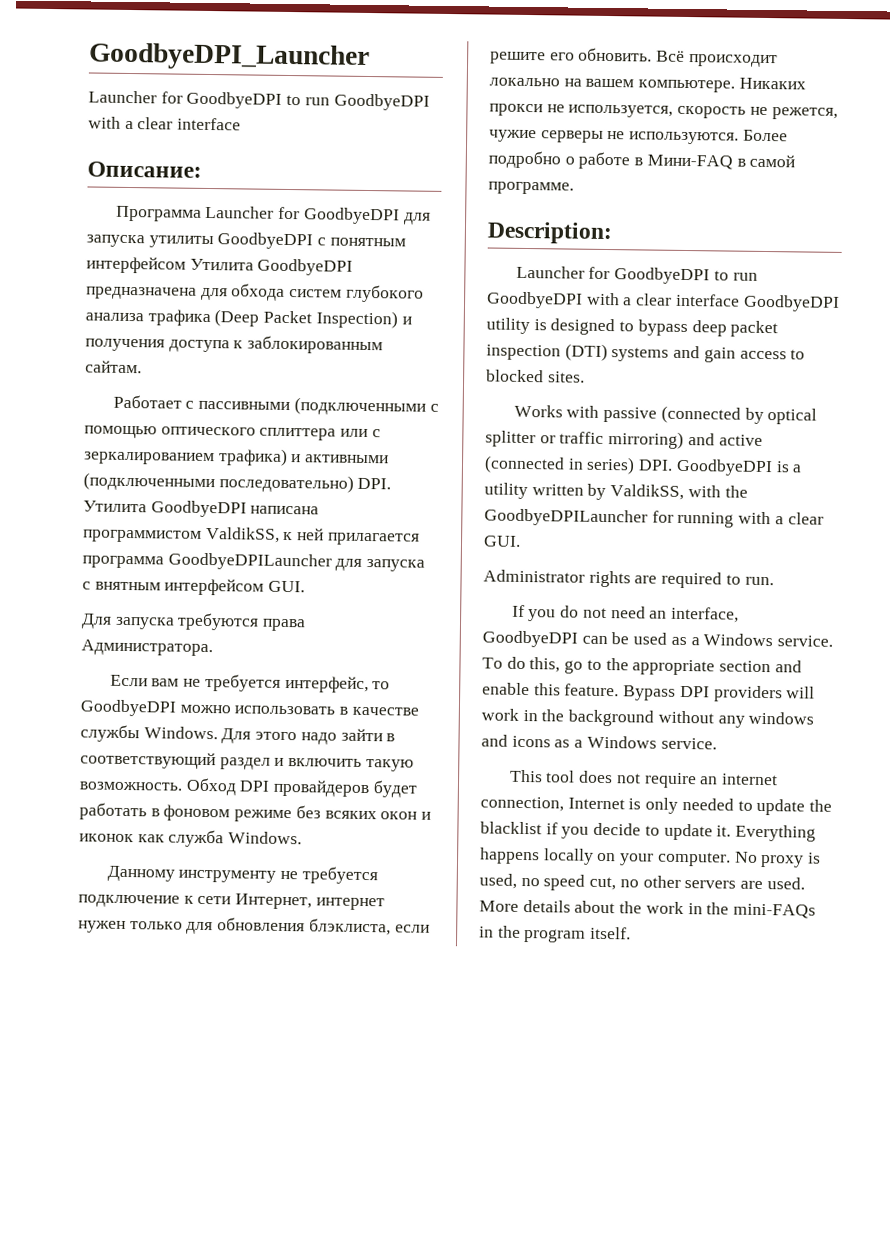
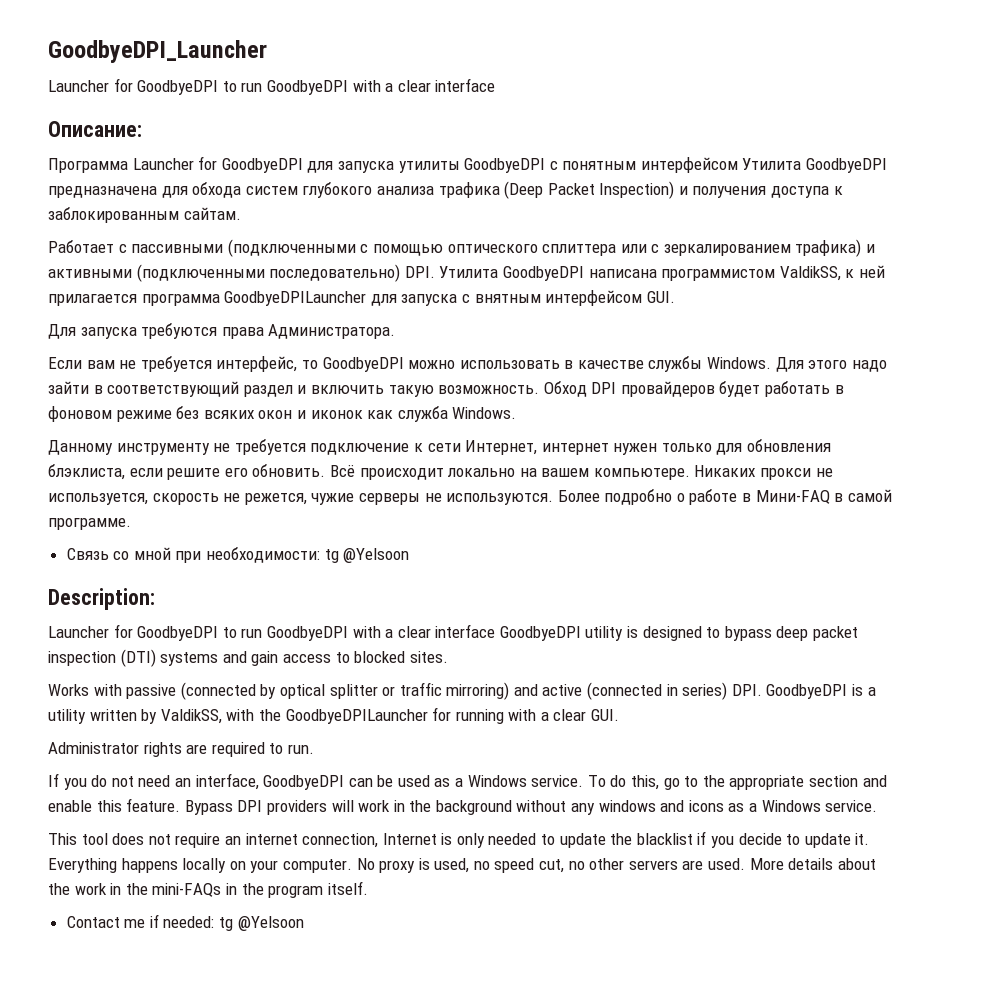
+ Связь со мной при необходимости: tg @Yelsoon
+ Contact me if needed: tg @Yelsoon

